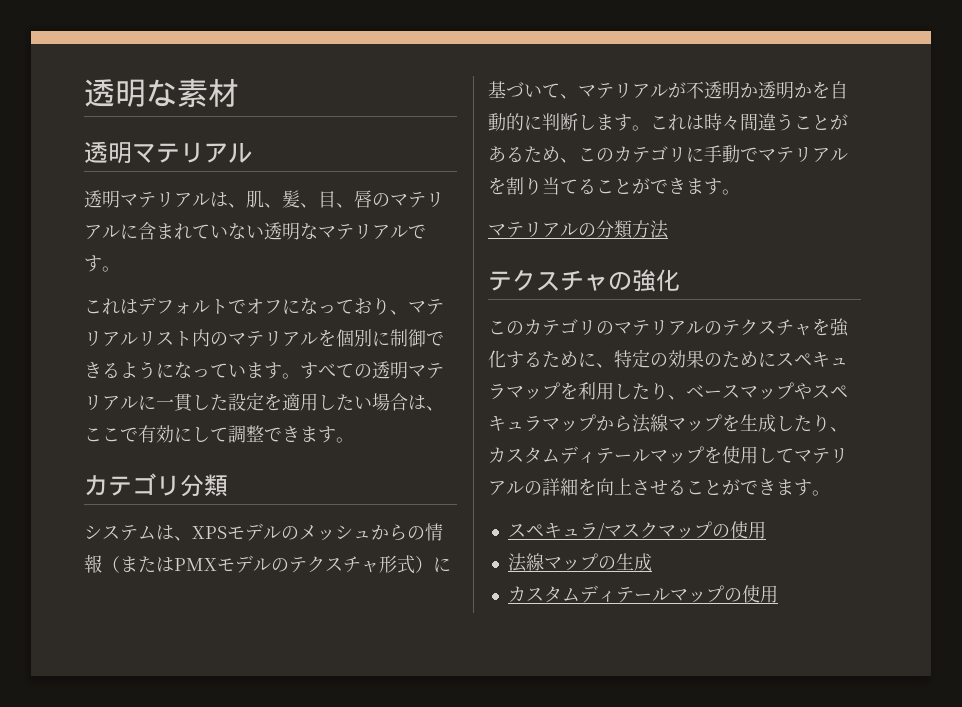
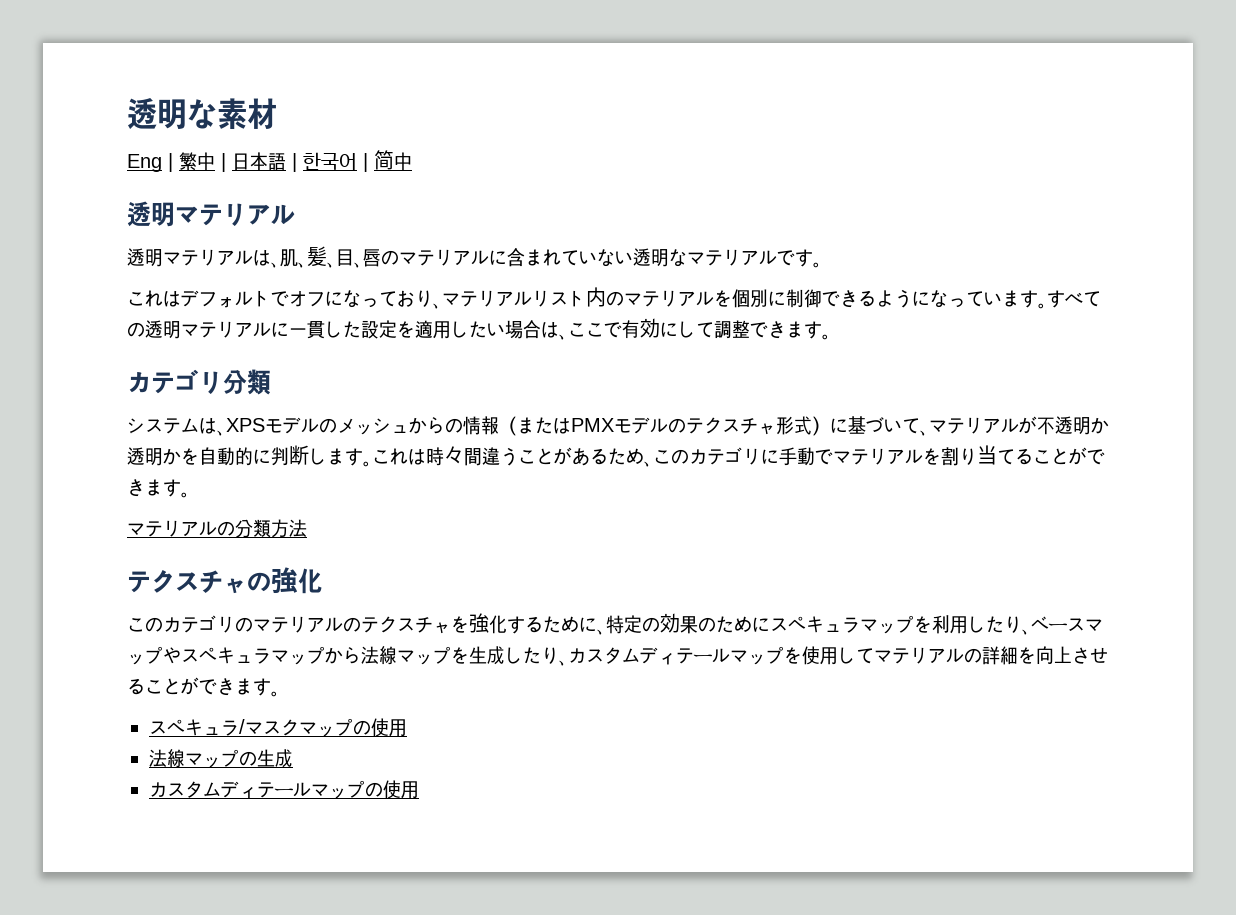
+ Eng | 繁中 | 日本語 | 한국어 | 简中

